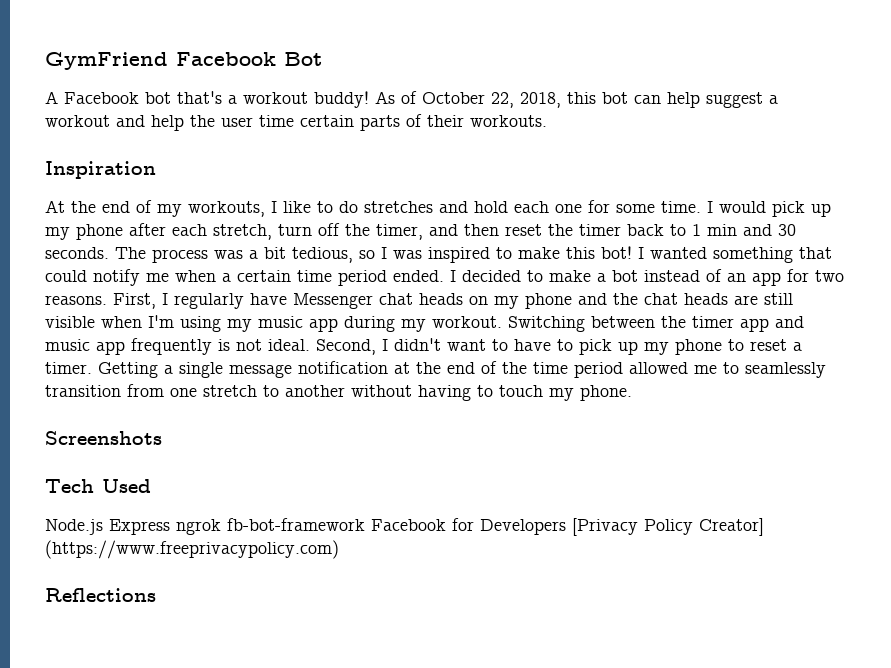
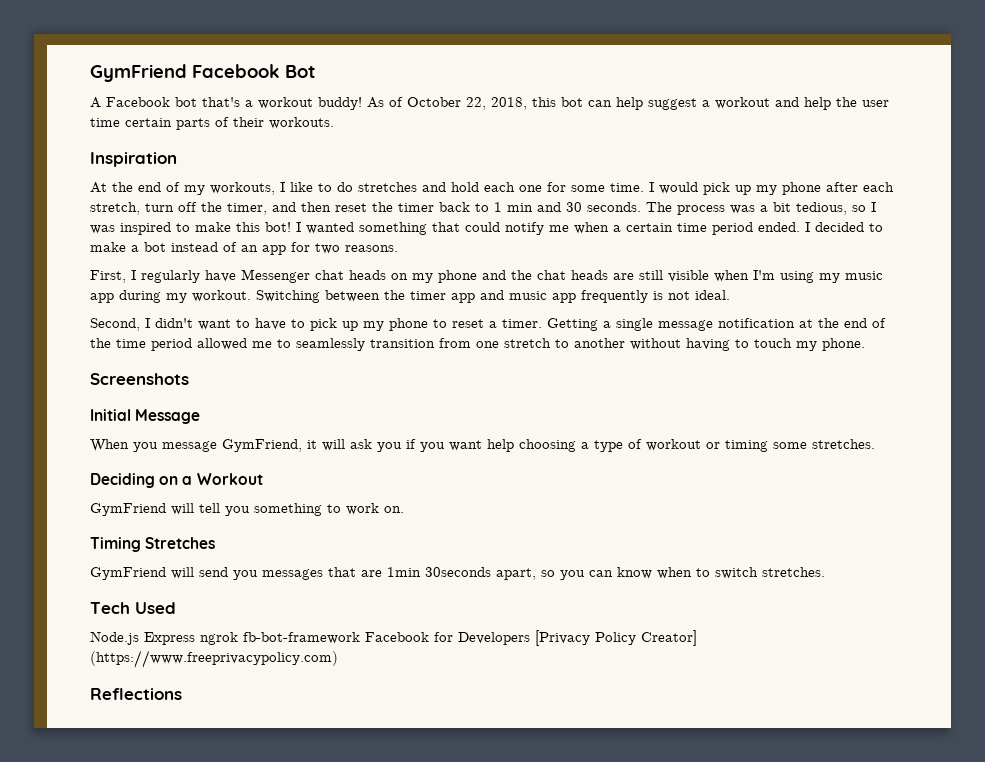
- I decided to make a bot instead of an app for two reasons. First, I regularly have Messenger chat heads on my phone and the chat heads are still visible when I'm using my music app during my workout.
+ I decided to make a bot instead of an app for two reasons.
+ First, I regularly have Messenger chat heads on my phone and the chat heads are still visible when I'm using my music app during my workout.
- Switching between the timer app and music app frequently is not ideal. Second, I didn't want to have to pick up my phone to reset a timer.
+ Switching between the timer app and music app frequently is not ideal.
+ Second, I didn't want to have to pick up my phone to reset a timer.
+ Initial Message
+ When you message GymFriend, it will ask you if you want help choosing a type of workout or timing some stretches.
+ Deciding on a Workout
+ GymFriend will tell you something to work on.
+ Timing Stretches
+ GymFriend will send you messages that are 1min 30seconds apart, so you can know when to switch stretches.

